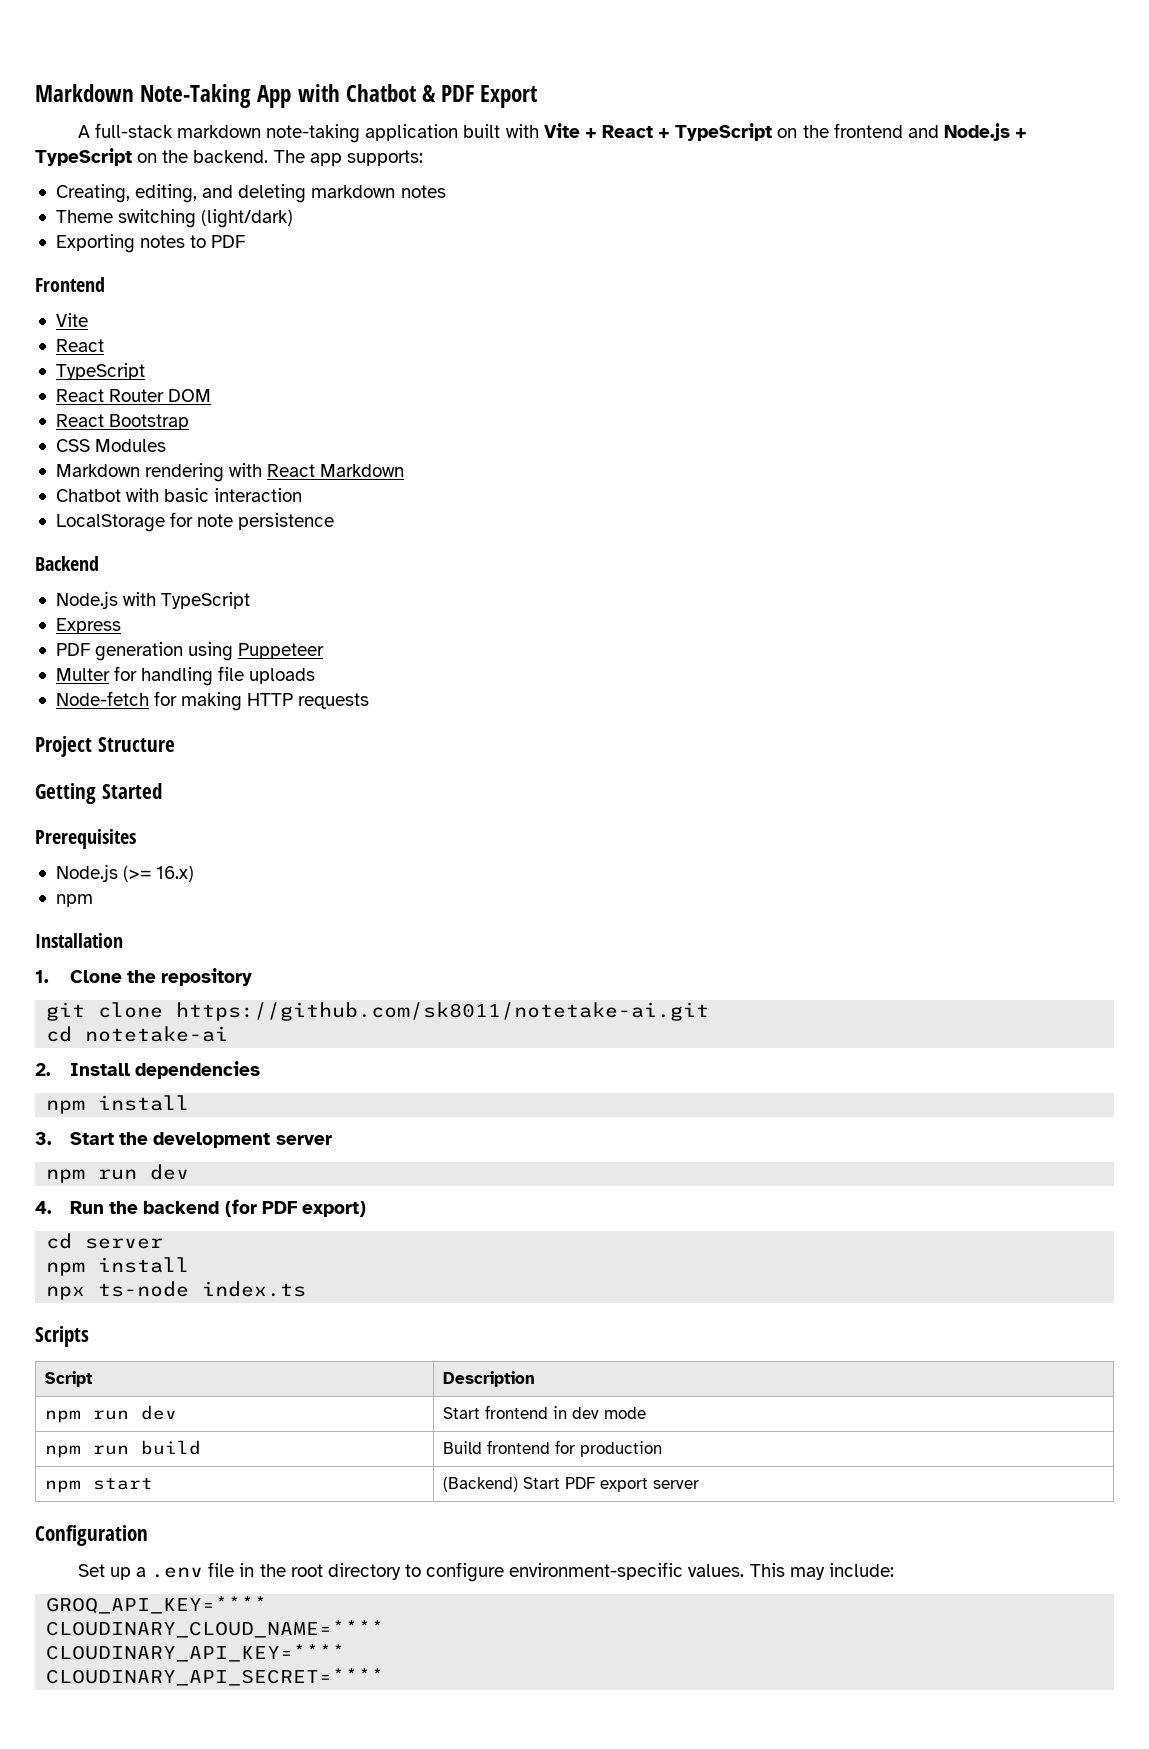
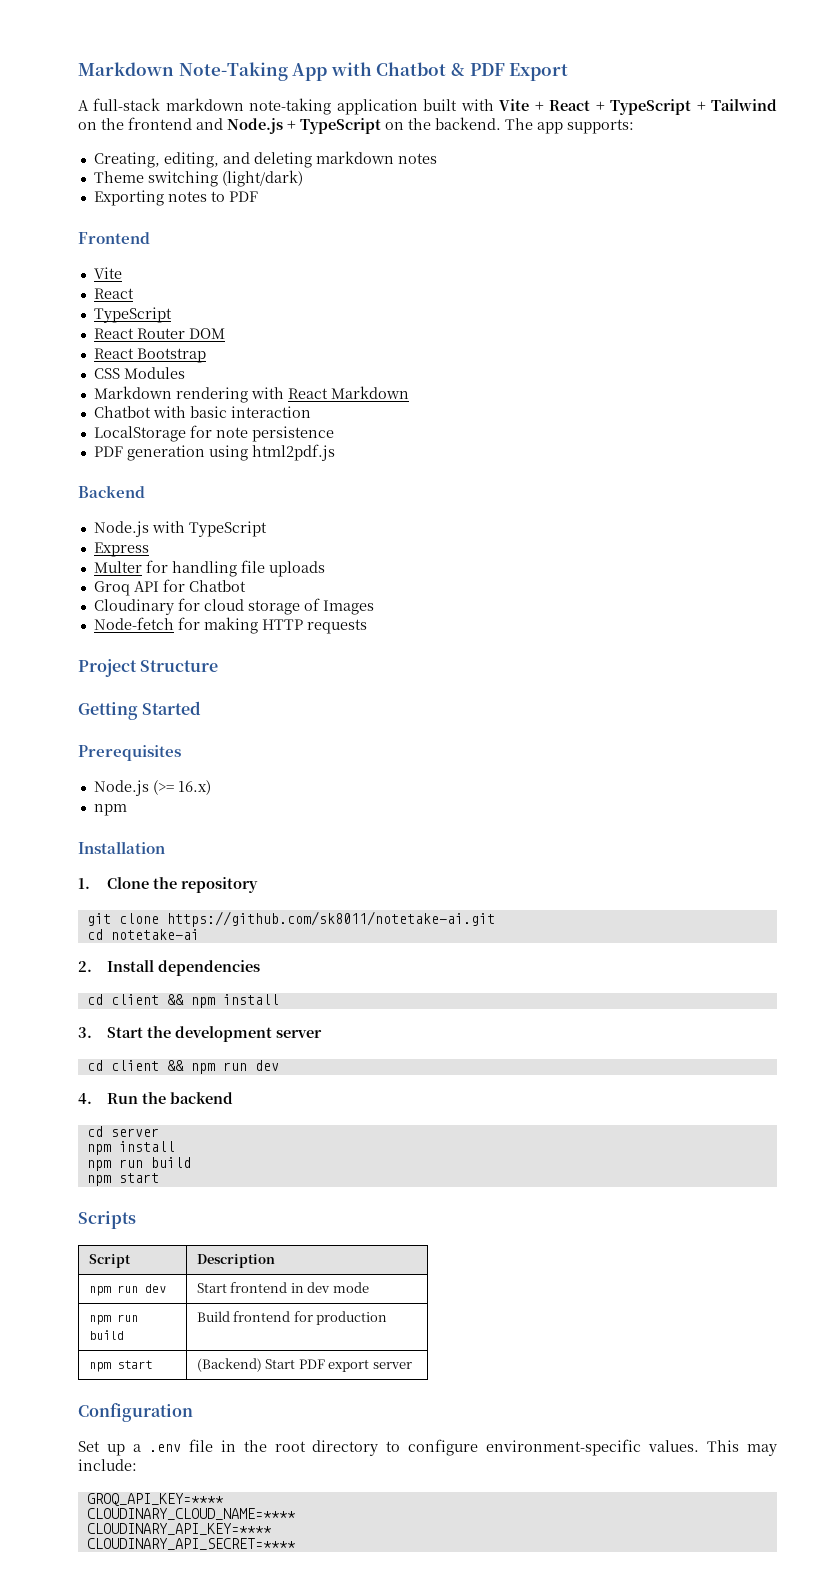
- A full-stack markdown note-taking application built with Vite + React + TypeScript on the frontend and Node.js + TypeScript on the backend.
+ A full-stack markdown note-taking application built with Vite + React + TypeScript + Tailwind on the frontend and Node.js + TypeScript on the backend.
+ PDF generation using html2pdf.js
- PDF generation using Puppeteer
+ Groq API for Chatbot
+ Cloudinary for cloud storage of Images
  2. Install dependencies
- npm install
+ cd client && npm install
  3. Start the development server
- npm run dev
+ cd client && npm run dev
- 4. Run the backend (for PDF export)
+ 4. Run the backend
  cd server
  npm install
- npx ts-node index.ts
+ npm run build
+ npm start

